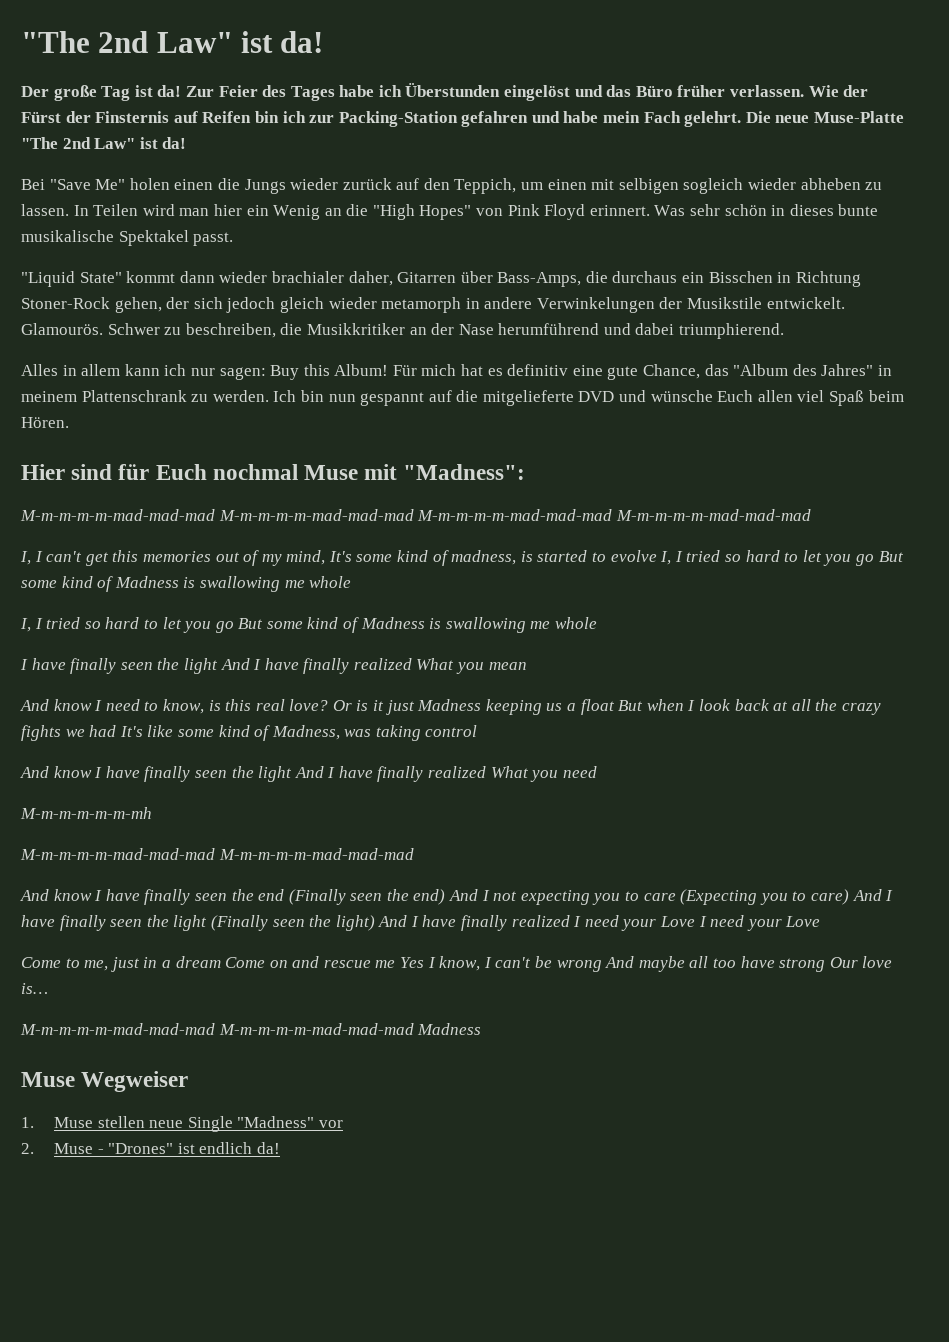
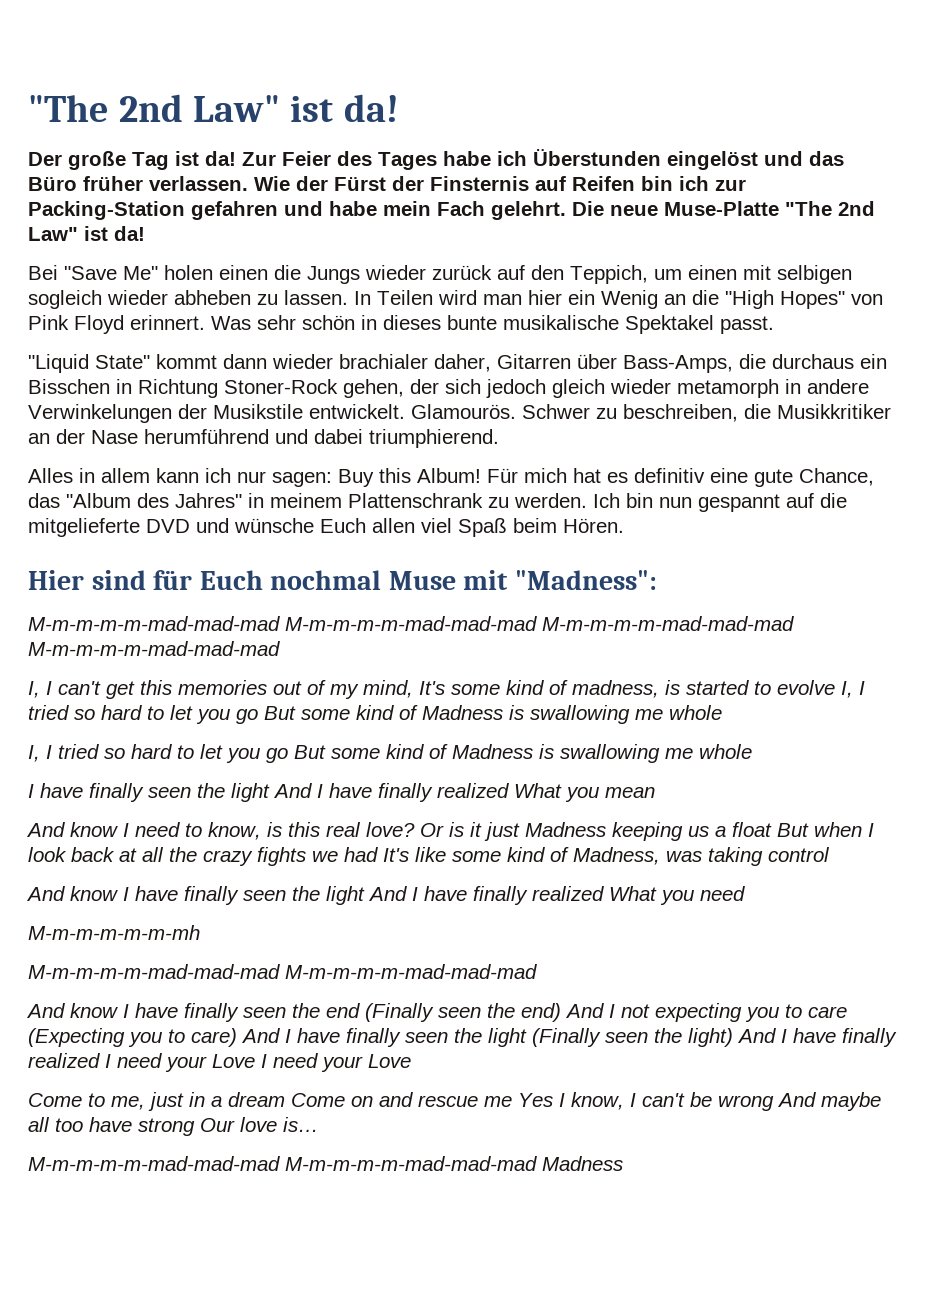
- Muse Wegweiser
- 1. Muse stellen neue Single "Madness" vor
- 2. Muse - "Drones" ist endlich da!

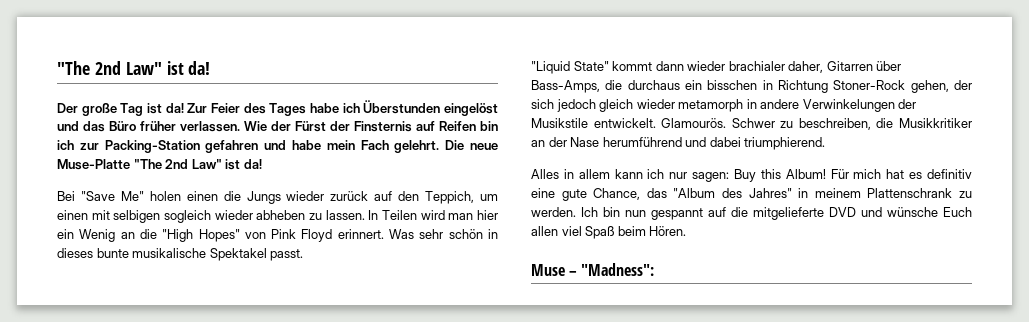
- "Liquid State" kommt dann wieder brachialer daher, Gitarren über Bass-Amps, die durchaus ein Bisschen in Richtung Stoner-Rock gehen, der sich jedoch gleich wieder metamorph in andere Verwinkelungen der Musikstile entwickelt.
+ "Liquid State" kommt dann wieder brachialer daher, Gitarren über Bass-Amps, die durchaus ein bisschen in Richtung Stoner-Rock gehen, der sich jedoch gleich wieder metamorph in andere Verwinkelungen der Musikstile entwickelt.
- Hier sind für Euch nochmal Muse mit "Madness":
- M-m-m-m-m-mad-mad-mad M-m-m-m-m-mad-mad-mad M-m-m-m-m-mad-mad-mad M-m-m-m-m-mad-mad-mad
- I, I can't get this memories out of my mind, It's some kind of madness, is started to evolve I, I tried so hard to let you go But some kind of Madness is swallowing me whole
- I, I tried so hard to let you go But some kind of Madness is swallowing me whole
- I have finally seen the light And I have finally realized What you mean
- And know I need to know, is this real love? Or is it just Madness keeping us a float But when I look back at all the crazy fights we had It's like some kind of Madness, was taking control
- And know I have finally seen the light And I have finally realized What you need
- M-m-m-m-m-m-mh
- M-m-m-m-m-mad-mad-mad M-m-m-m-m-mad-mad-mad
- And know I have finally seen the end (Finally seen the end) And I not expecting you to care (Expecting you to care) And I have finally seen the light (Finally seen the light) And I have finally realized I need your Love I need your Love
- Come to me, just in a dream Come on and rescue me Yes I know, I can't be wrong And maybe all too have strong Our love is…
- M-m-m-m-m-mad-mad-mad M-m-m-m-m-mad-mad-mad Madness
+ Muse – "Madness":

